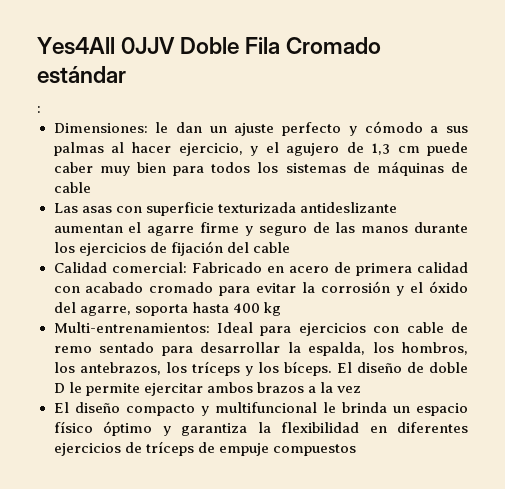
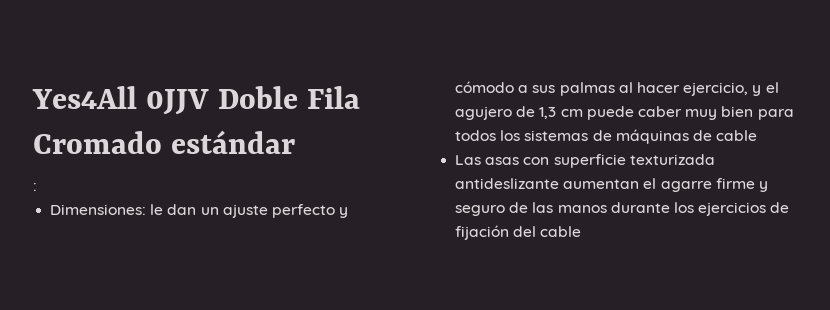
- Calidad comercial: Fabricado en acero de primera calidad con acabado cromado para evitar la corrosión y el óxido del agarre, soporta hasta 400 kg
- Multi-entrenamientos: Ideal para ejercicios con cable de remo sentado para desarrollar la espalda, los hombros, los antebrazos, los tríceps y los bíceps. El diseño de doble D le permite ejercitar ambos brazos a la vez
- El diseño compacto y multifuncional le brinda un espacio físico óptimo y garantiza la flexibilidad en diferentes ejercicios de tríceps de empuje compuestos

